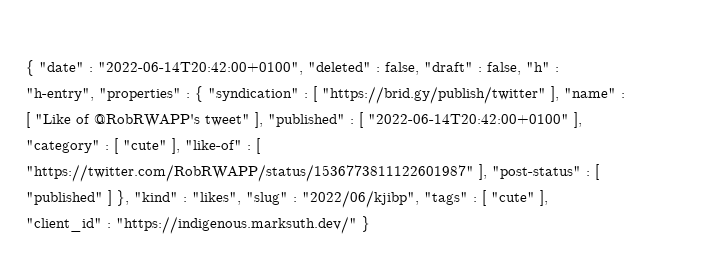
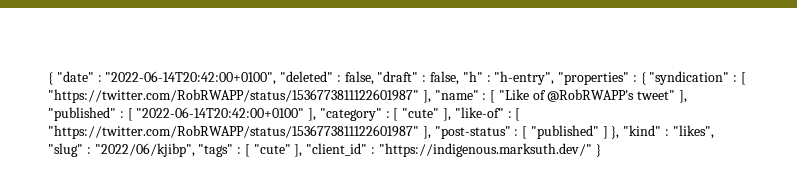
- [ "https://brid.gy/publish/twitter" ], "name" :
+ [ "https://twitter.com/RobRWAPP/status/1536773811122601987" ], "name" :

